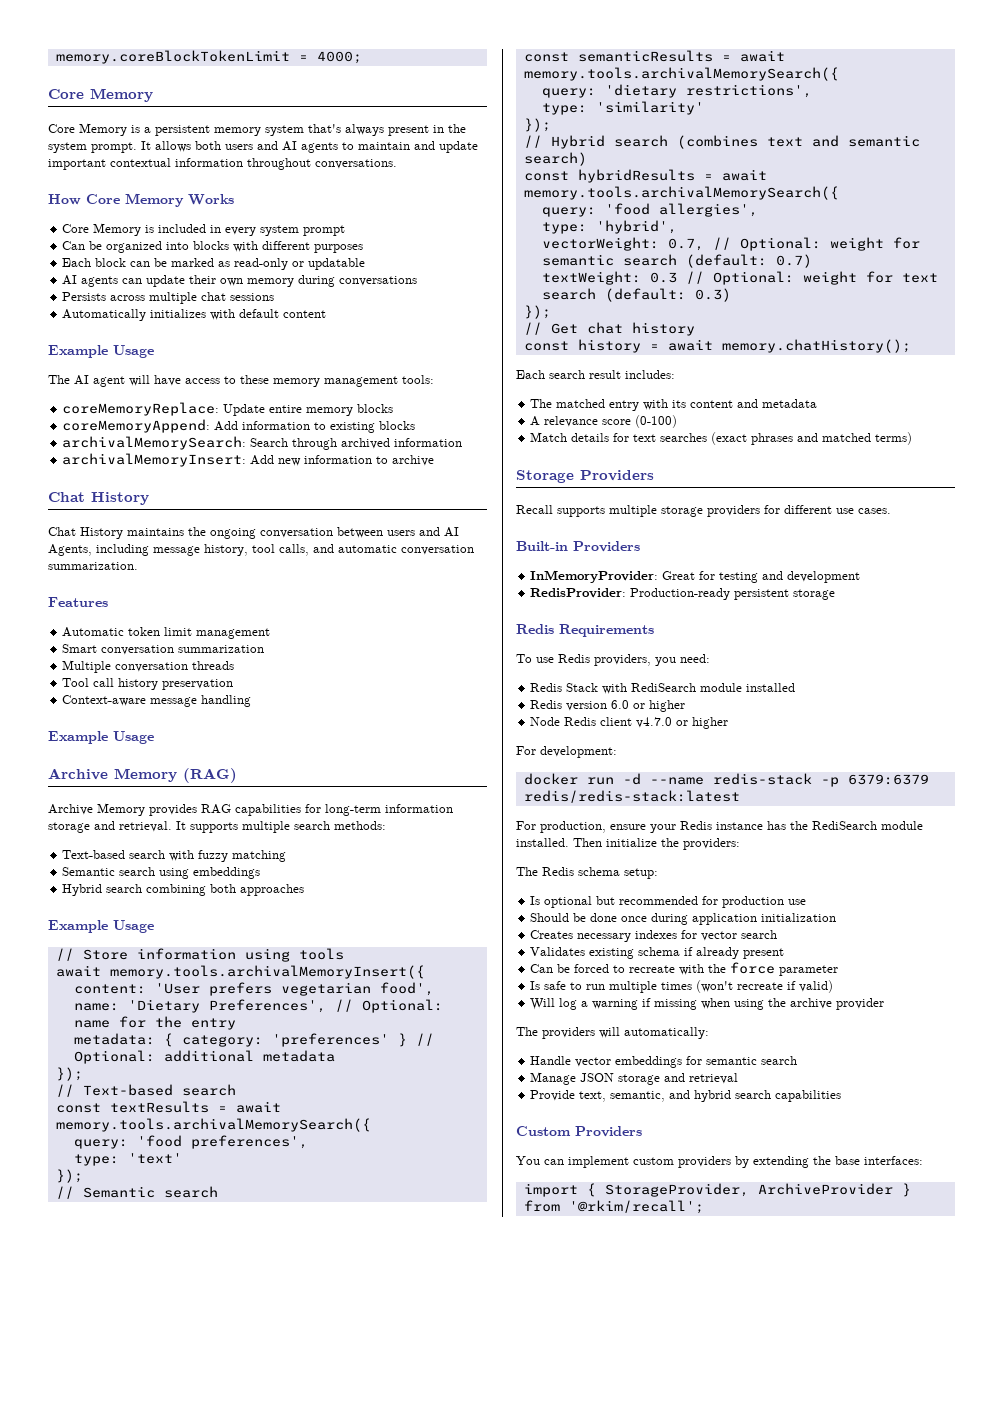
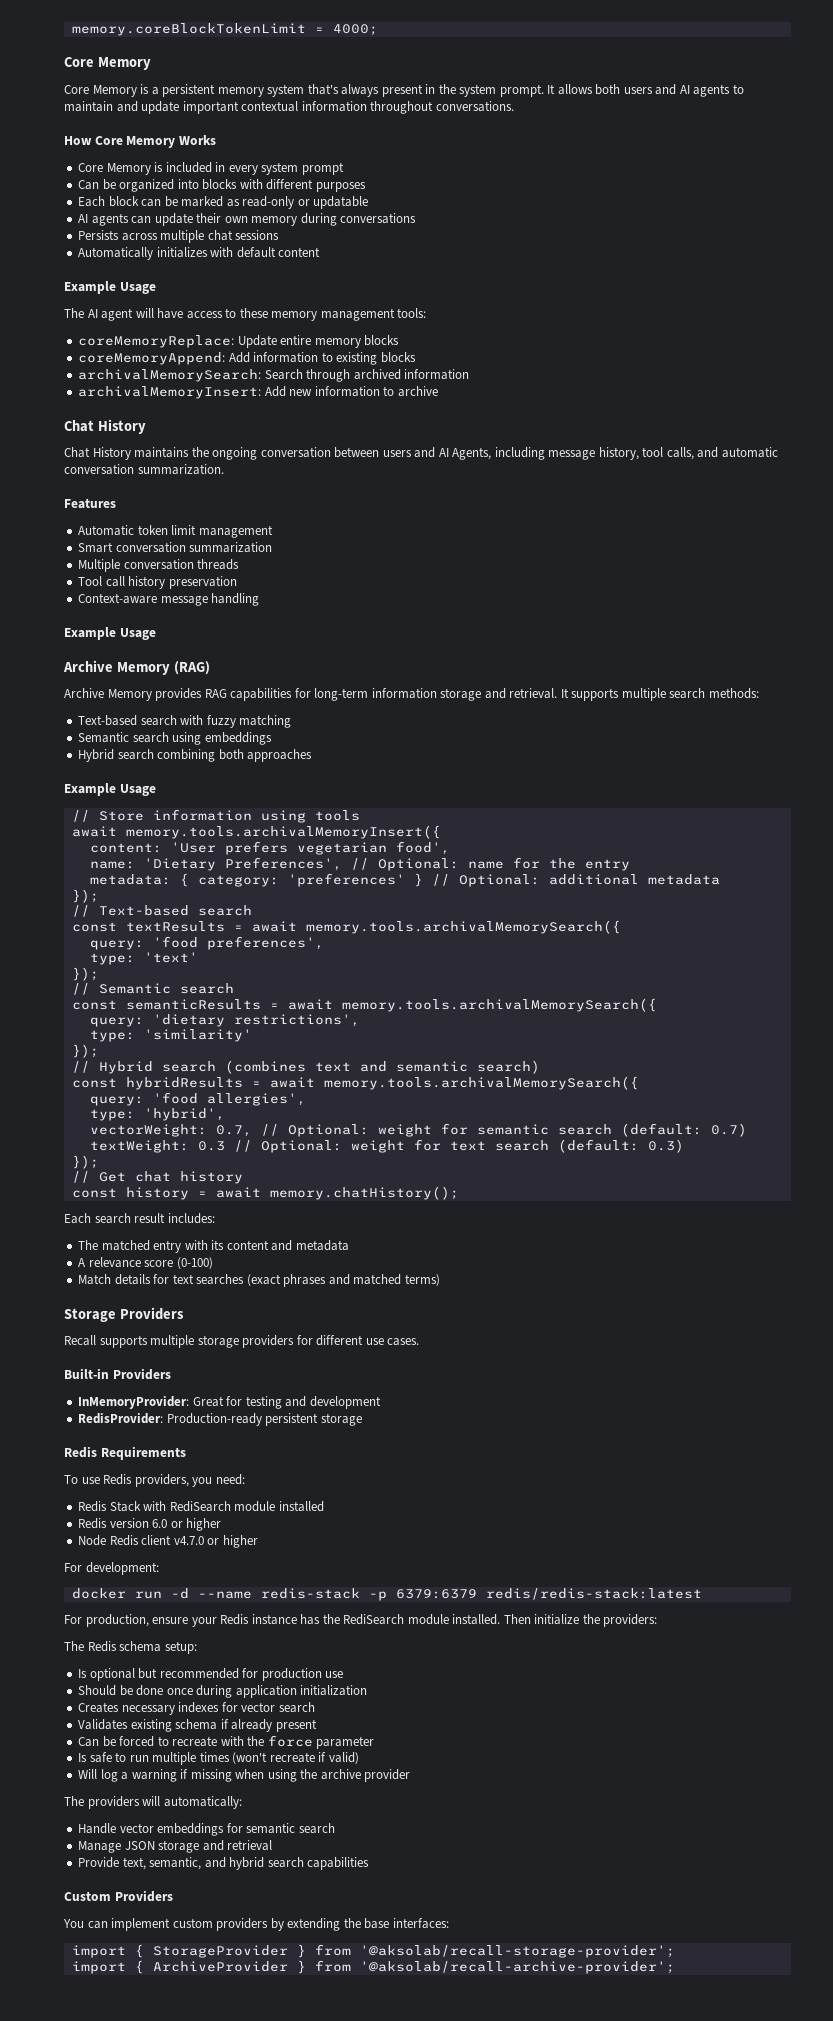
- import { StorageProvider, ArchiveProvider } from '@rkim/recall';
+ import { StorageProvider } from '@aksolab/recall-storage-provider';
+ import { ArchiveProvider } from '@aksolab/recall-archive-provider';

